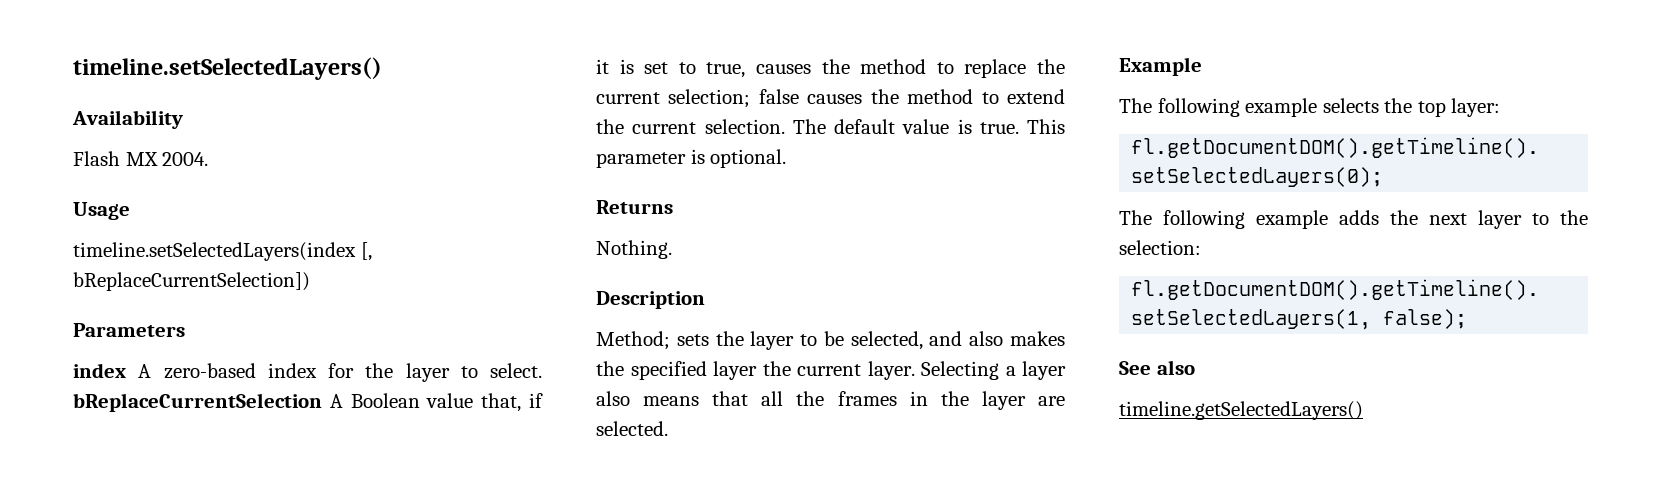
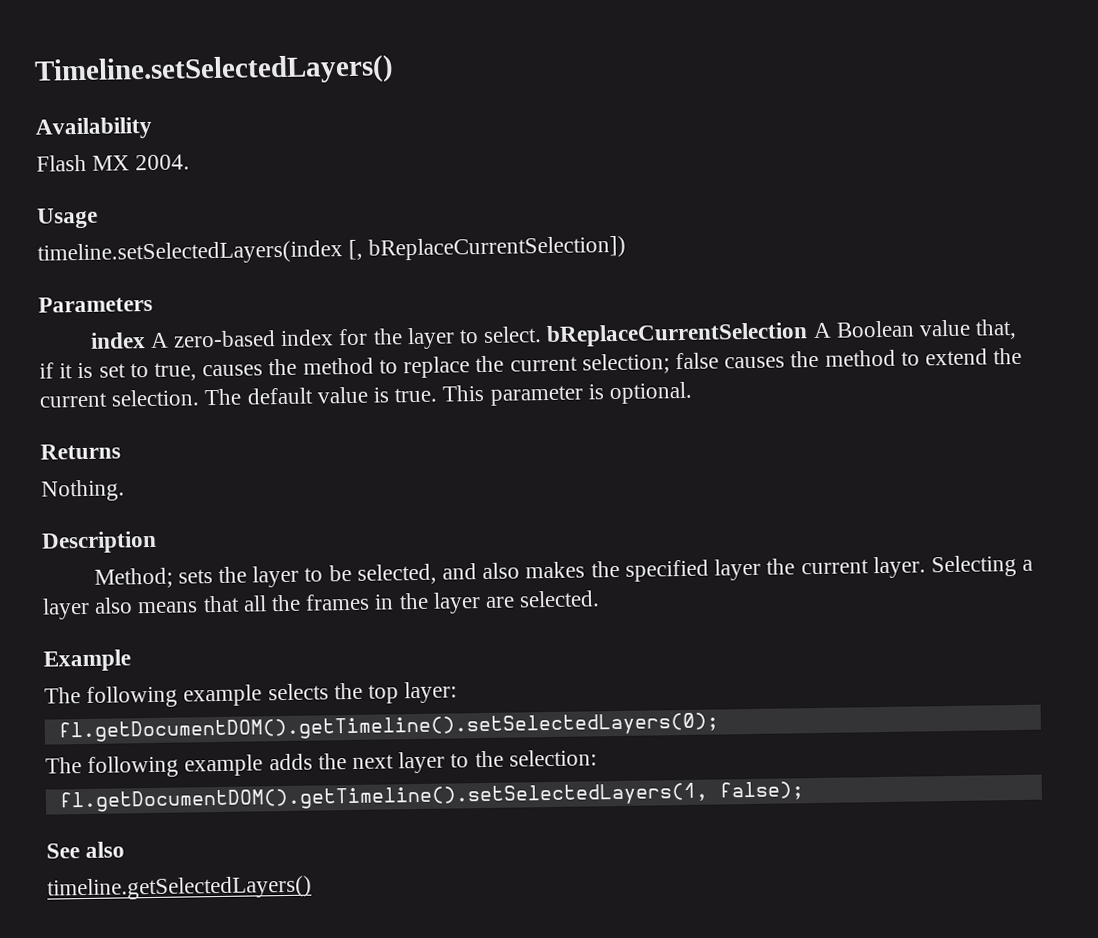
- timeline.setSelectedLayers()
+ Timeline.setSelectedLayers()

